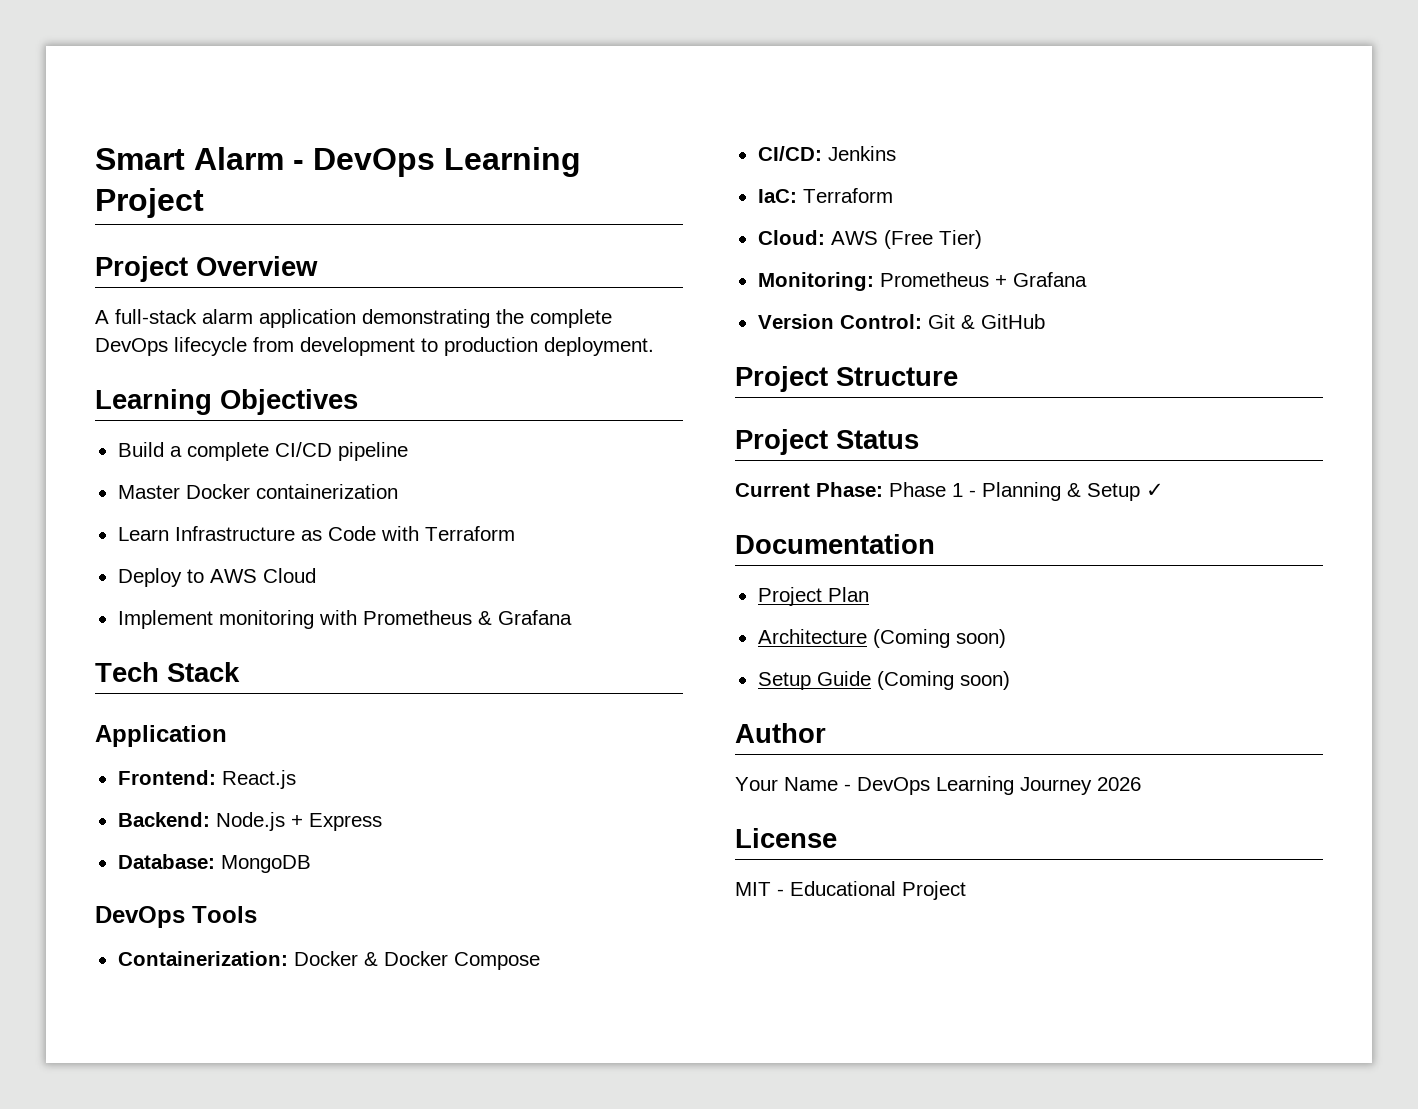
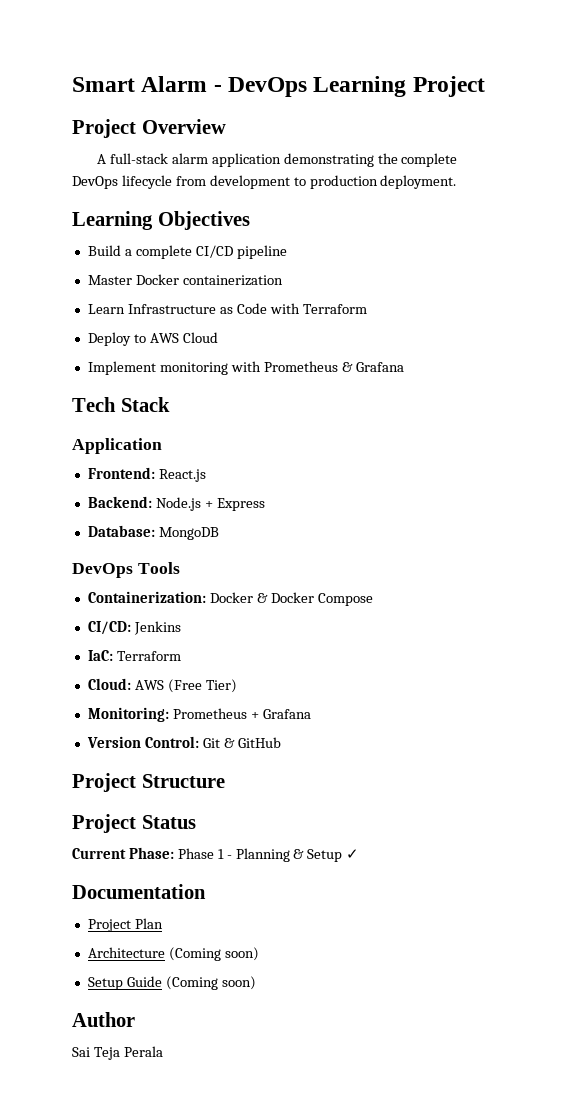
- Your Name - DevOps Learning Journey 2026
- License
- MIT - Educational Project
+ Sai Teja Perala

